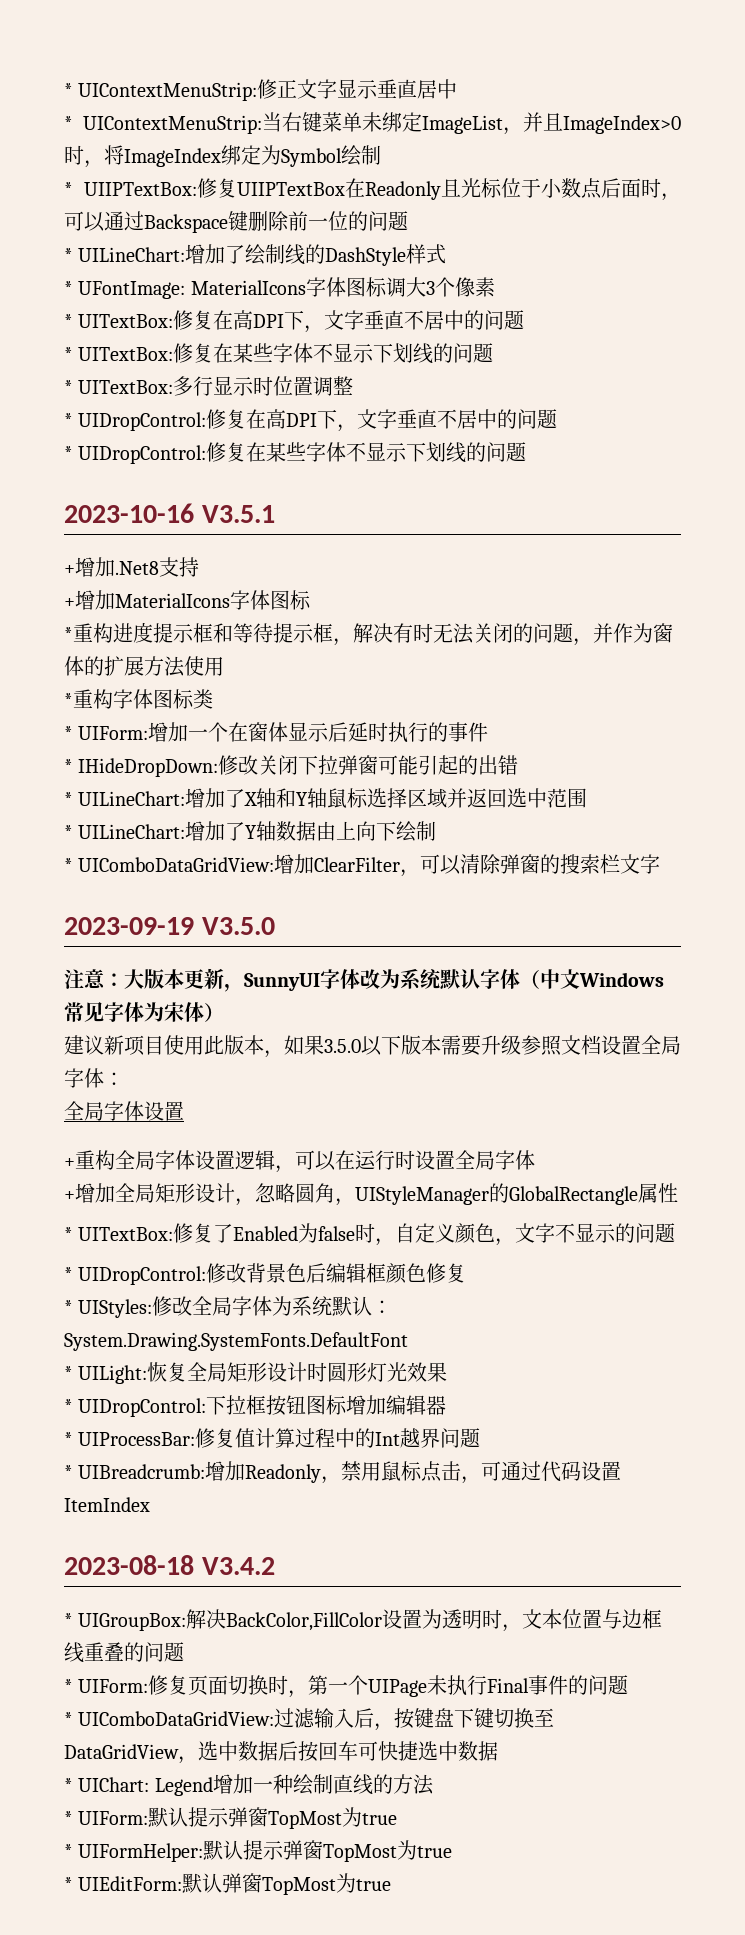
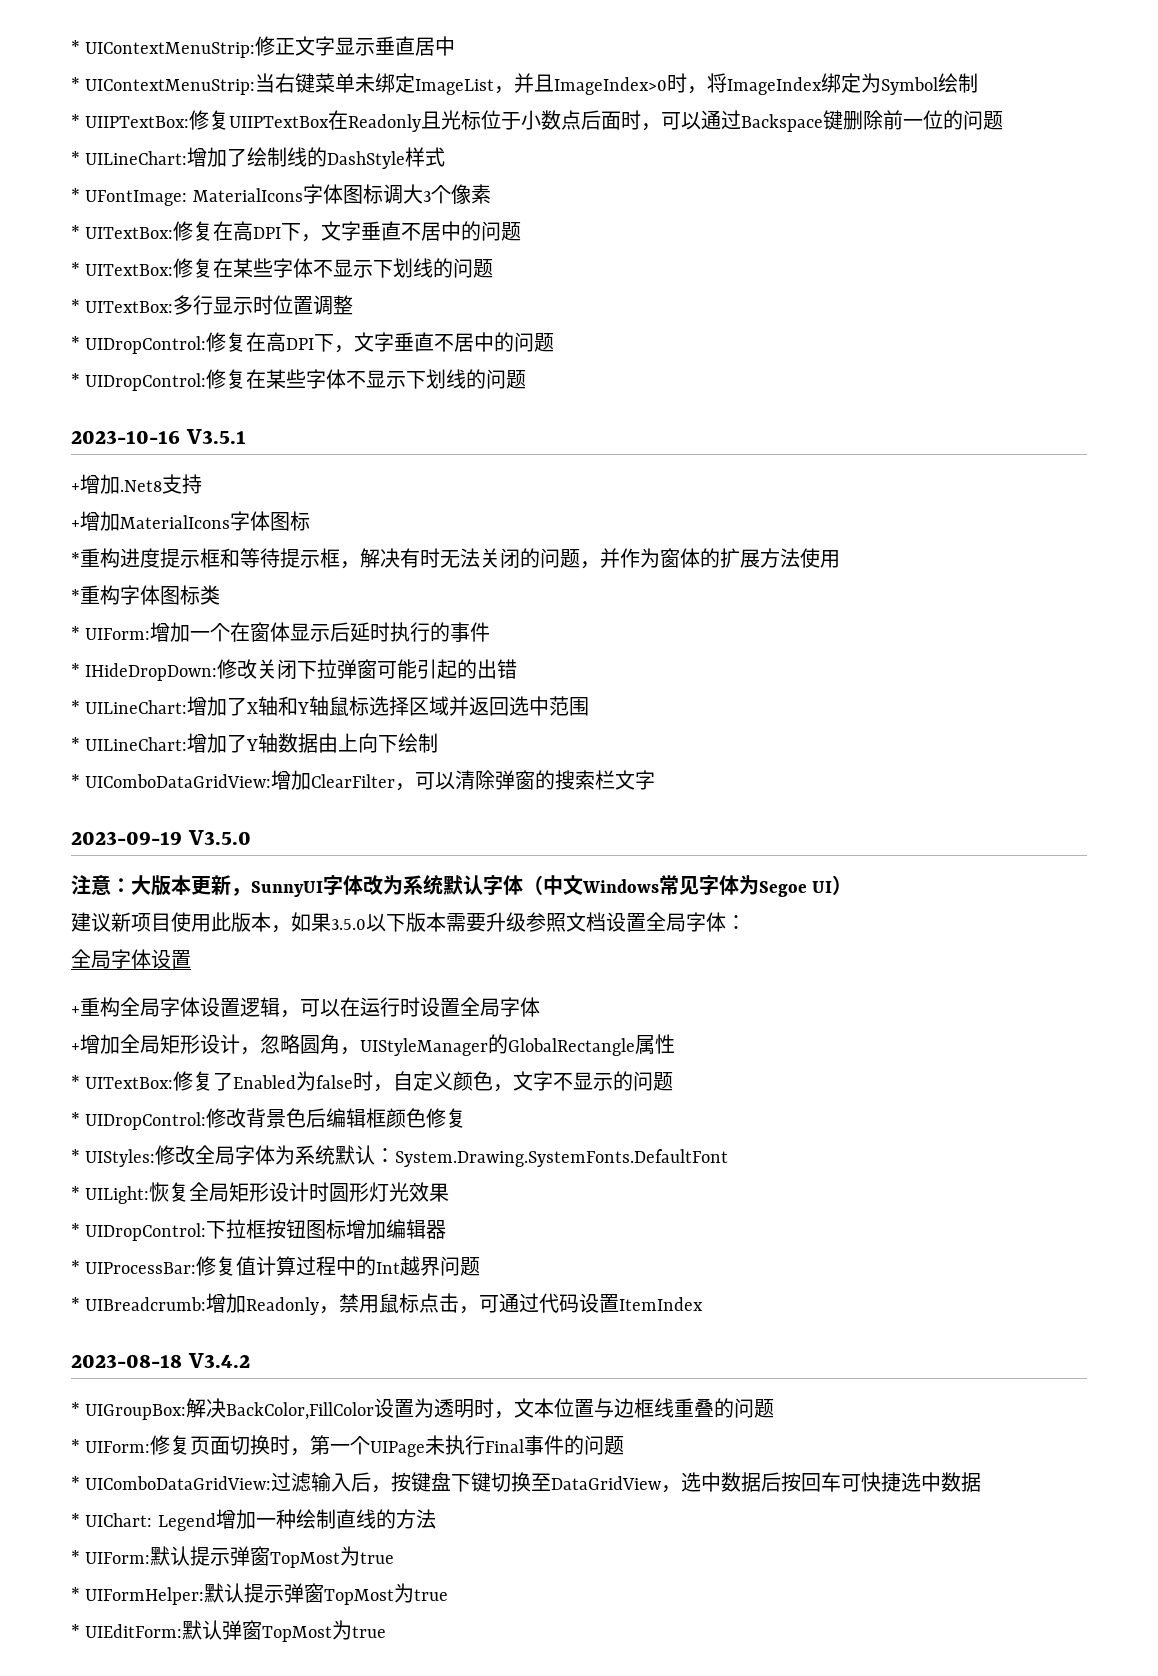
- 注意：大版本更新，SunnyUI字体改为系统默认字体（中文Windows常见字体为宋体）
+ 注意：大版本更新，SunnyUI字体改为系统默认字体（中文Windows常见字体为Segoe UI）

